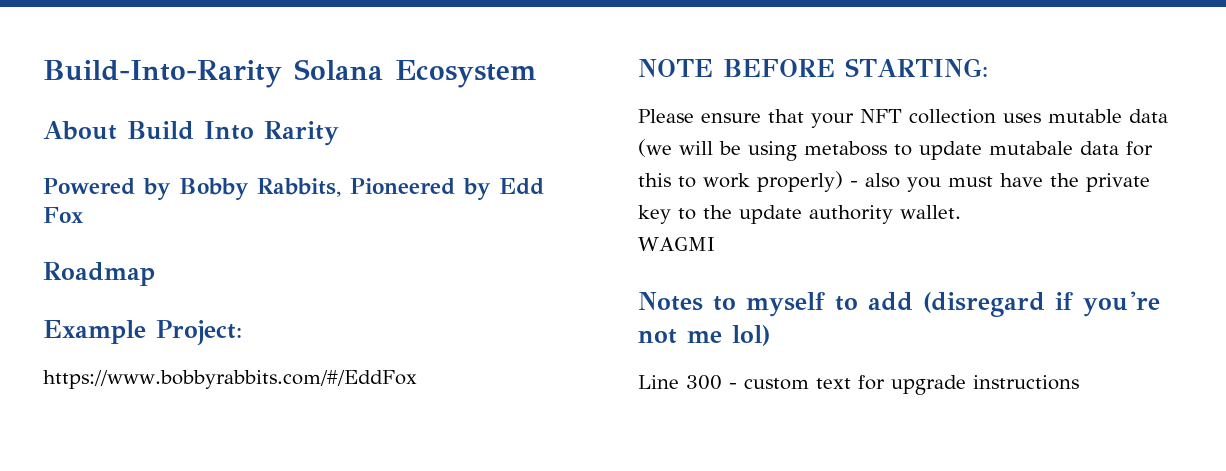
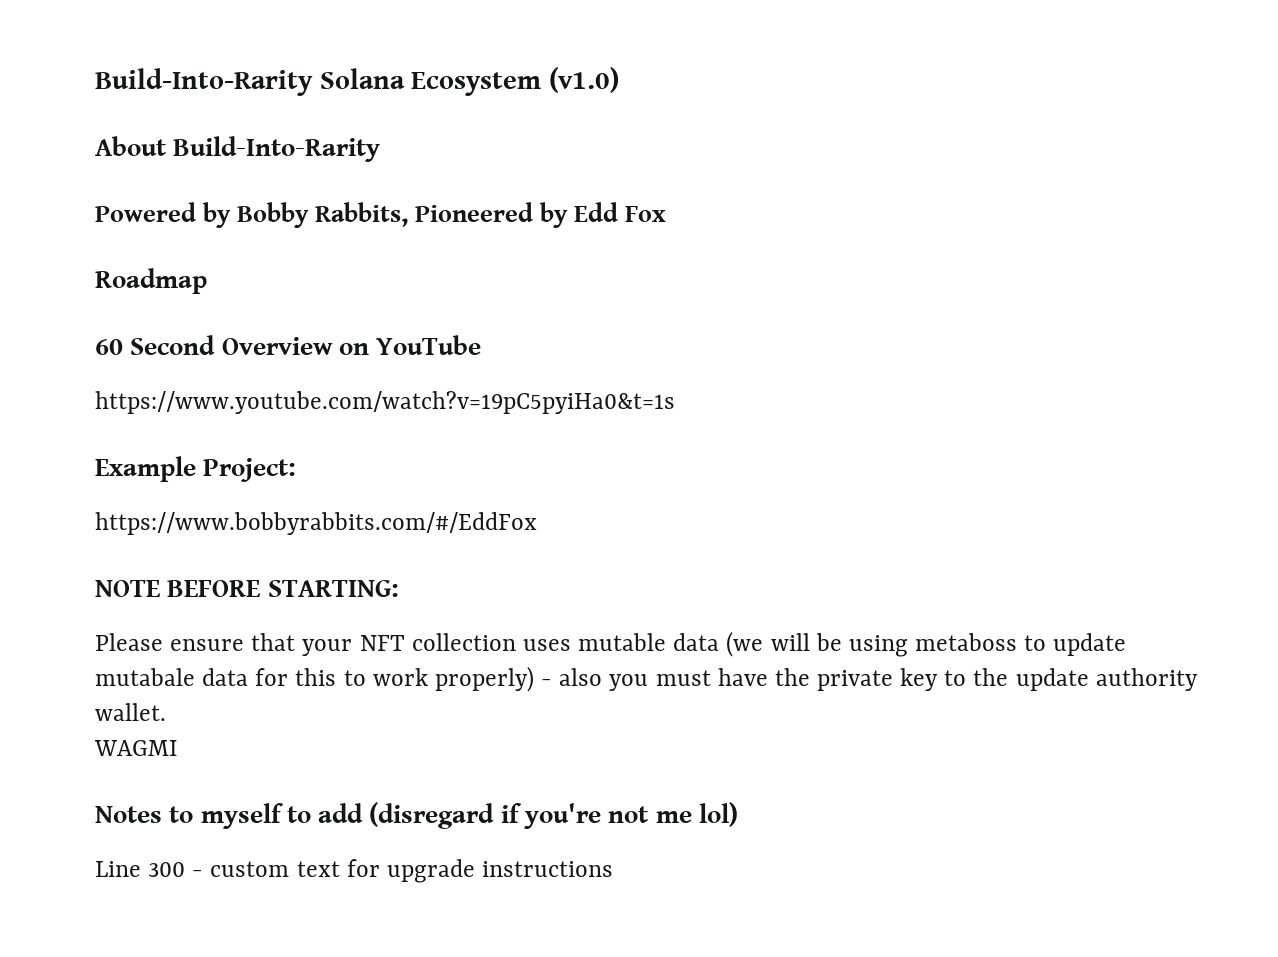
- Build-Into-Rarity Solana Ecosystem
+ Build-Into-Rarity Solana Ecosystem (v1.0)
- About Build Into Rarity
+ About Build-Into-Rarity
+ 60 Second Overview on YouTube
+ https://www.youtube.com/watch?v=19pC5pyiHa0&t=1s

